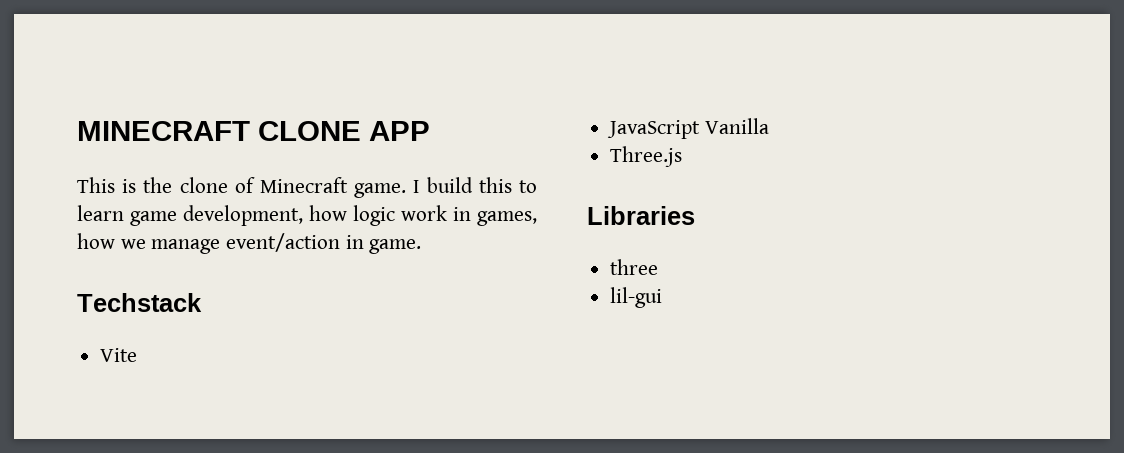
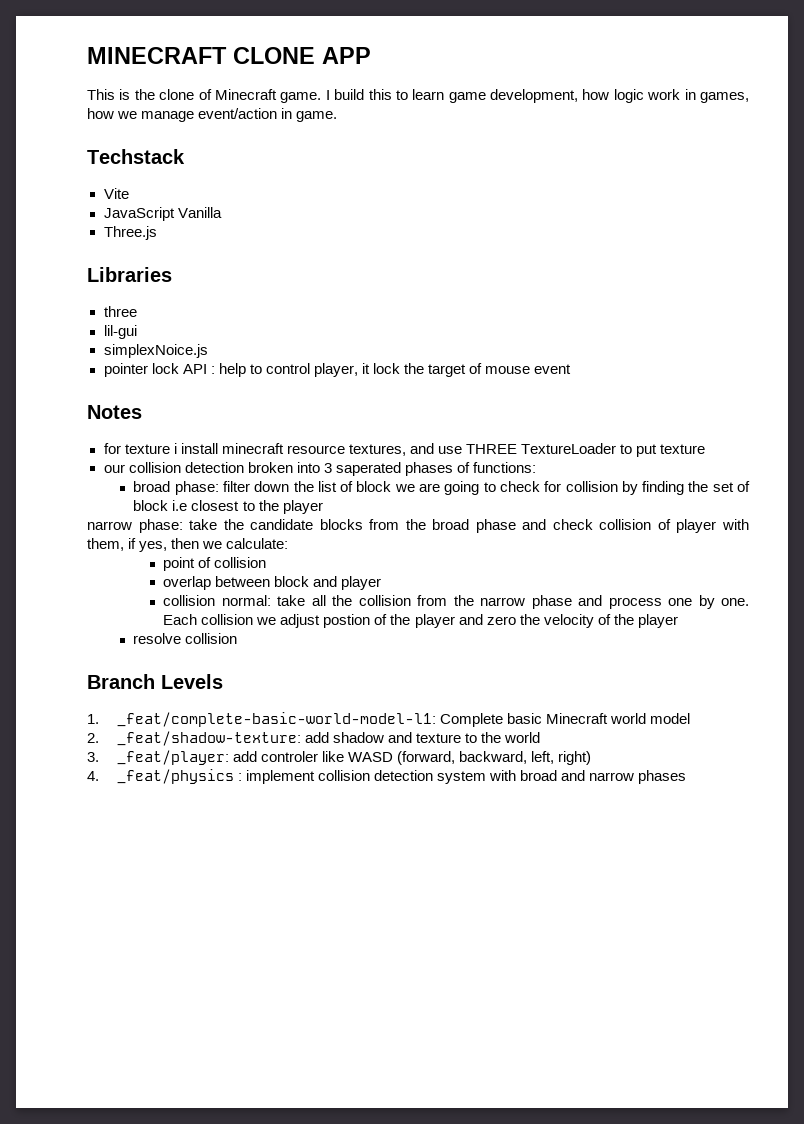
+ simplexNoice.js
+ pointer lock API : help to control player, it lock the target of mouse event
+ Notes
+ for texture i install minecraft resource textures, and use THREE TextureLoader to put texture
+ our collision detection broken into 3 saperated phases of functions:
+ broad phase: filter down the list of block we are going to check for collision by finding the set of block i.e closest to the player
+ narrow phase: take the candidate blocks from the broad phase and check collision of player with them, if yes, then we calculate:
+ point of collision
+ overlap between block and player
+ collision normal: take all the collision from the narrow phase and process one by one. Each collision we adjust postion of the player and zero the velocity of the player
+ resolve collision
+ Branch Levels
+ 1. _feat/complete-basic-world-model-l1: Complete basic Minecraft world model
+ 2. _feat/shadow-texture: add shadow and texture to the world
+ 3. _feat/player: add controler like WASD (forward, backward, left, right)
+ 4. _feat/physics : implement collision detection system with broad and narrow phases

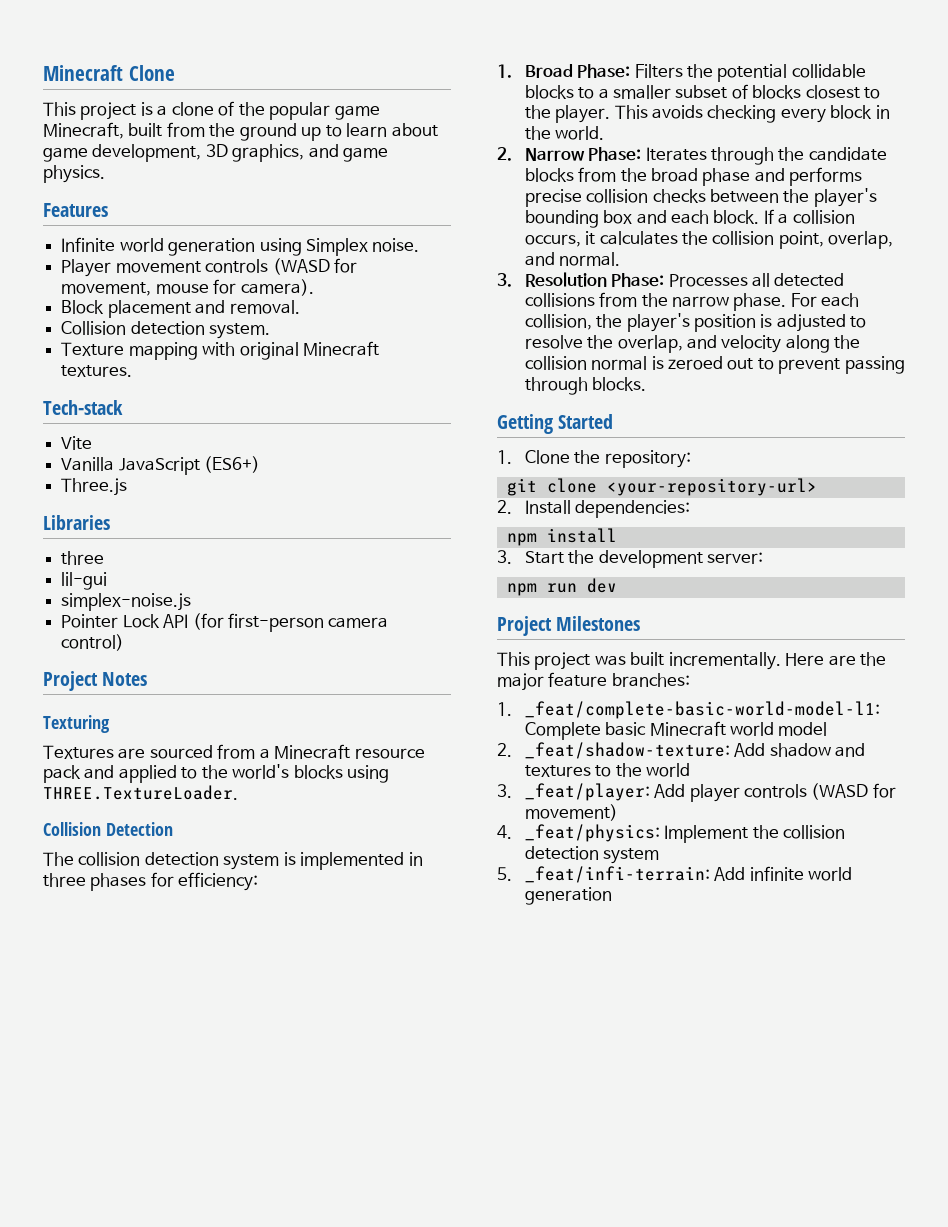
- MINECRAFT CLONE APP
- This is the clone of Minecraft game. I build this to learn game development, how logic work in games, how we manage event/action in game.
- Techstack
+ Minecraft Clone
+ This project is a clone of the popular game Minecraft, built from the ground up to learn about game development, 3D graphics, and game physics.
+ Features
+ Infinite world generation using Simplex noise.
+ Player movement controls (WASD for movement, mouse for camera).
+ Block placement and removal.
+ Collision detection system.
+ Texture mapping with original Minecraft textures.
+ Tech-stack
  Vite
- JavaScript Vanilla
+ Vanilla JavaScript (ES6+)
  Three.js
  Libraries
  three
  lil-gui
- simplexNoice.js
- pointer lock API : help to control player, it lock the target of mouse event
- Notes
- for texture i install minecraft resource textures, and use THREE TextureLoader to put texture
- our collision detection broken into 3 saperated phases of functions:
- broad phase: filter down the list of block we are going to check for collision by finding the set of block i.e closest to the player
- narrow phase: take the candidate blocks from the broad phase and check collision of player with them, if yes, then we calculate:
- point of collision
- overlap between block and player
- collision normal: take all the collision from the narrow phase and process one by one. Each collision we adjust postion of the player and zero the velocity of the player
- resolve collision
- Branch Levels
+ simplex-noise.js
+ Pointer Lock API (for first-person camera control)
+ Project Notes
+ Texturing
+ Textures are sourced from a Minecraft resource pack and applied to the world's blocks using THREE.TextureLoader.
+ Collision Detection
+ The collision detection system is implemented in three phases for efficiency:
+ 1. Broad Phase: Filters the potential collidable blocks to a smaller subset of blocks closest to the player. This avoids checking every block in the world.
+ 2. Narrow Phase: Iterates through the candidate blocks from the broad phase and performs precise collision checks between the player's bounding box and each block. If a collision occurs, it calculates the collision point, overlap, and normal.
+ 3. Resolution Phase: Processes all detected collisions from the narrow phase. For each collision, the player's position is adjusted to resolve the overlap, and velocity along the collision normal is zeroed out to prevent passing through blocks.
+ Getting Started
+ 1. Clone the repository:
+ git clone <your-repository-url>
+ 2. Install dependencies:
+ npm install
+ 3. Start the development server:
+ npm run dev
+ Project Milestones
+ This project was built incrementally. Here are the major feature branches:
- 2. _feat/shadow-texture: add shadow and texture to the world
+ 2. _feat/shadow-texture: Add shadow and textures to the world
- 3. _feat/player: add controler like WASD (forward, backward, left, right)
- 4. _feat/physics : implement collision detection system with broad and narrow phases
+ 3. _feat/player: Add player controls (WASD for movement)
+ 4. _feat/physics: Implement the collision detection system
+ 5. _feat/infi-terrain: Add infinite world generation

